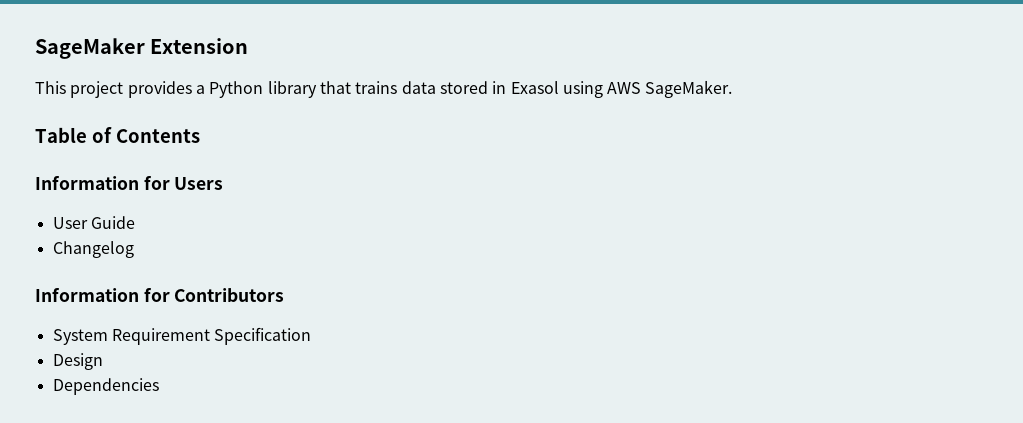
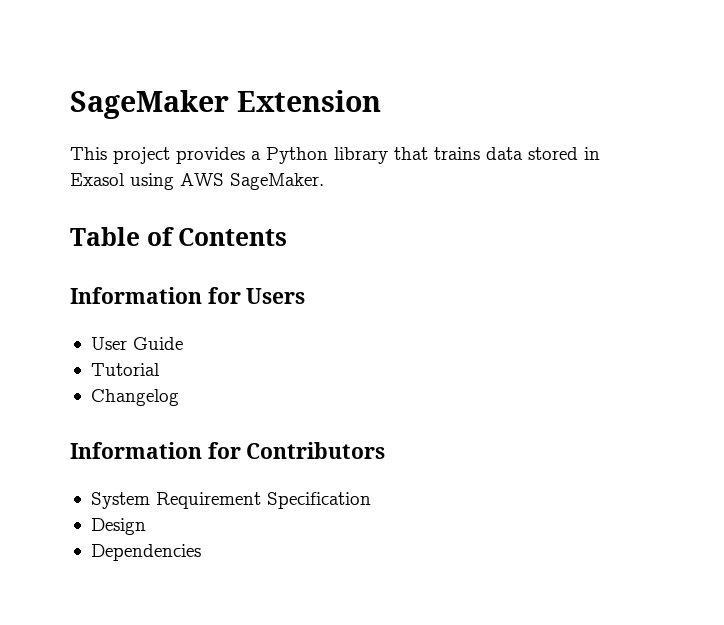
+ Tutorial

